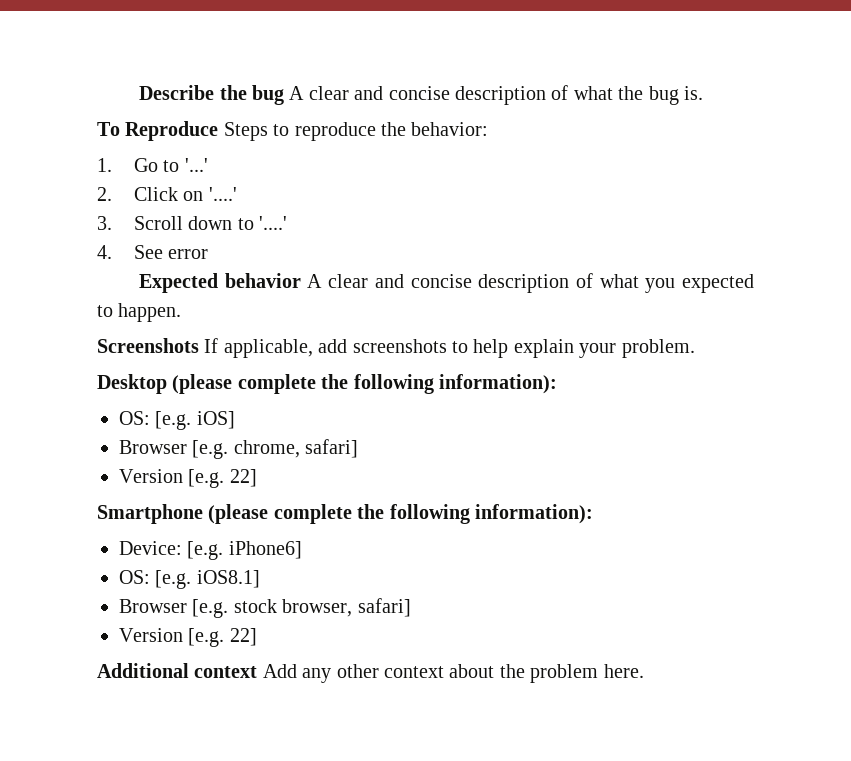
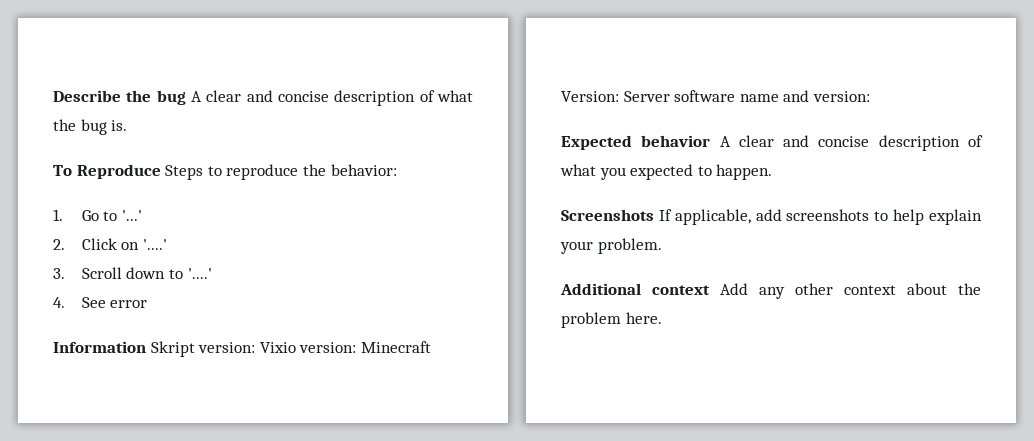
+ Information Skript version: Vixio version: Minecraft Version: Server software name and version:
- Desktop (please complete the following information):
- OS: [e.g. iOS]
- Browser [e.g. chrome, safari]
- Version [e.g. 22]
- Smartphone (please complete the following information):
- Device: [e.g. iPhone6]
- OS: [e.g. iOS8.1]
- Browser [e.g. stock browser, safari]
- Version [e.g. 22]

